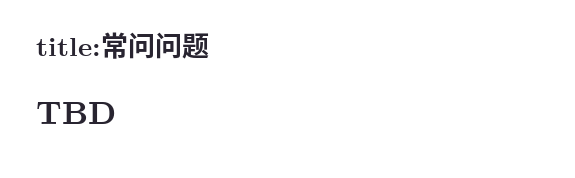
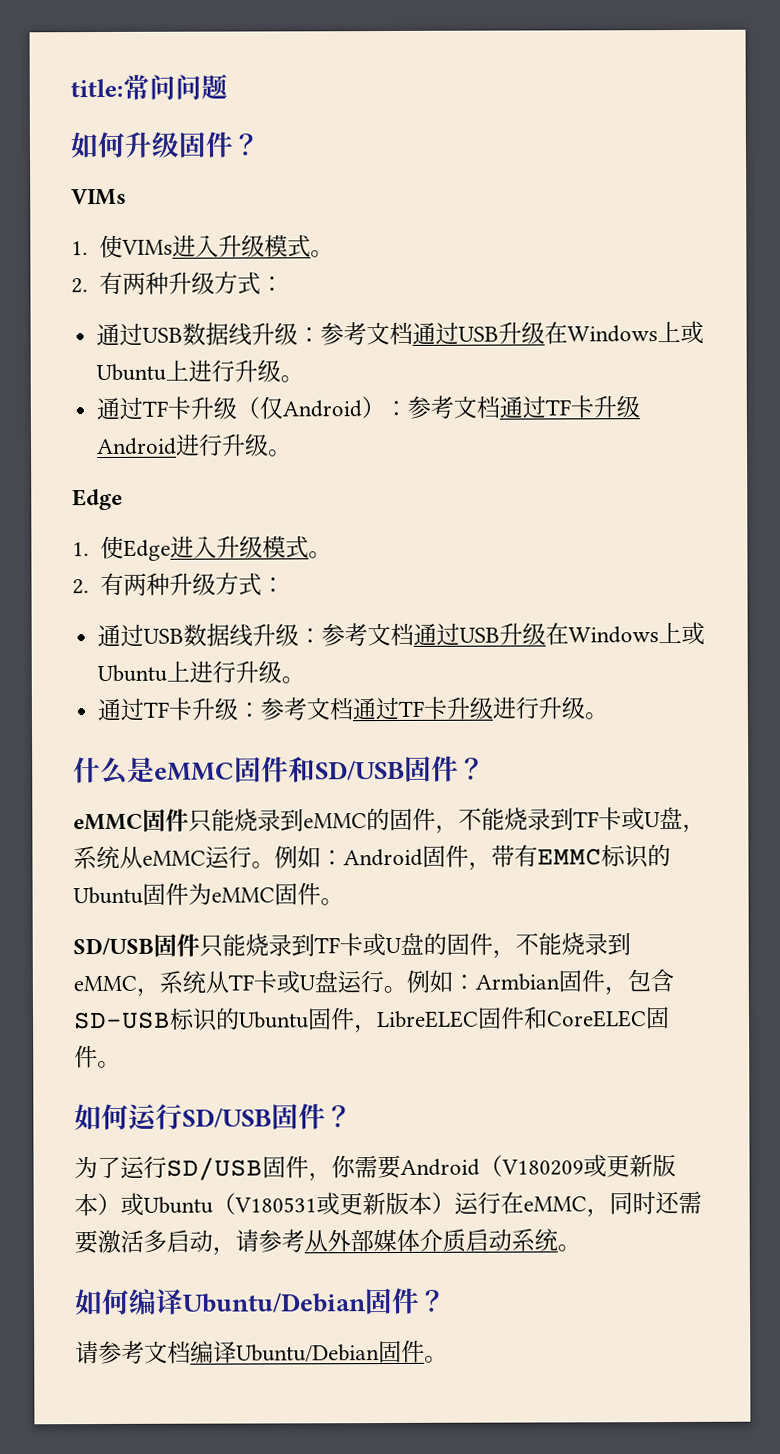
- TBD
+ 如何升级固件？
+ VIMs
+ 1.使VIMs进入升级模式。
+ 2.有两种升级方式：
+ 通过USB数据线升级：参考文档通过USB升级在Windows上或Ubuntu上进行升级。
+ 通过TF卡升级（仅Android）：参考文档通过TF卡升级Android进行升级。
+ Edge
+ 1.使Edge进入升级模式。
+ 2.有两种升级方式：
+ 通过USB数据线升级：参考文档通过USB升级在Windows上或Ubuntu上进行升级。
+ 通过TF卡升级：参考文档通过TF卡升级进行升级。
+ 什么是eMMC固件和SD/USB固件？
+ eMMC固件只能烧录到eMMC的固件，不能烧录到TF卡或U盘，系统从eMMC运行。例如：Android固件，带有EMMC标识的Ubuntu固件为eMMC固件。
+ SD/USB固件只能烧录到TF卡或U盘的固件，不能烧录到eMMC，系统从TF卡或U盘运行。例如：Armbian固件，包含SD-USB标识的Ubuntu固件，LibreELEC固件和CoreELEC固件。
+ 如何运行SD/USB固件？
+ 为了运行SD/USB固件，你需要Android（V180209或更新版本）或Ubuntu（V180531或更新版本）运行在eMMC，同时还需要激活多启动，请参考从外部媒体介质启动系统。
+ 如何编译Ubuntu/Debian固件？
+ 请参考文档编译Ubuntu/Debian固件。

